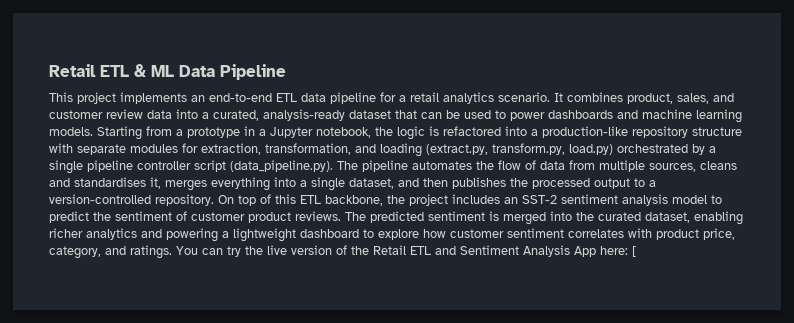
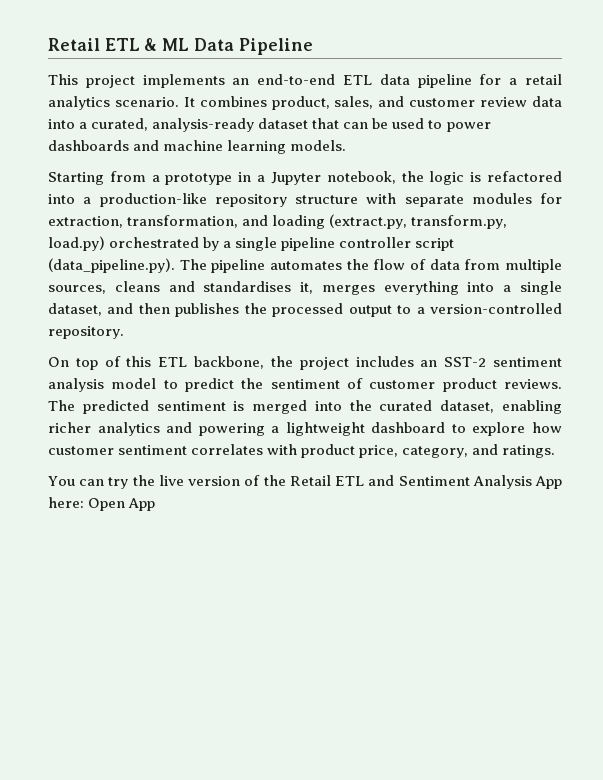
- It combines product, sales, and customer review data into a curated, analysis-ready dataset that can be used to power dashboards and machine learning models. Starting from a prototype in a Jupyter notebook, the logic is refactored into a production-like repository structure with separate modules for extraction, transformation, and loading (extract.py, transform.py, load.py) orchestrated by a single pipeline controller script (data_pipeline.py). The pipeline automates the flow of data from multiple sources, cleans and standardises it, merges everything into a single dataset, and then publishes the processed output to a version-controlled repository. On top of this ETL backbone, the project includes an SST-2 sentiment analysis model to predict the sentiment of customer product reviews.
+ It combines product, sales, and customer review data into a curated, analysis-ready dataset that can be used to power dashboards and machine learning models.
+ Starting from a prototype in a Jupyter notebook, the logic is refactored into a production-like repository structure with separate modules for extraction, transformation, and loading (extract.py, transform.py, load.py) orchestrated by a single pipeline controller script (data_pipeline.py). The pipeline automates the flow of data from multiple sources, cleans and standardises it, merges everything into a single dataset, and then publishes the processed output to a version-controlled repository.
+ On top of this ETL backbone, the project includes an SST-2 sentiment analysis model to predict the sentiment of customer product reviews.
- The predicted sentiment is merged into the curated dataset, enabling richer analytics and powering a lightweight dashboard to explore how customer sentiment correlates with product price, category, and ratings. You can try the live version of the Retail ETL and Sentiment Analysis App here: [
+ The predicted sentiment is merged into the curated dataset, enabling richer analytics and powering a lightweight dashboard to explore how customer sentiment correlates with product price, category, and ratings.
+ You can try the live version of the Retail ETL and Sentiment Analysis App here: Open App

